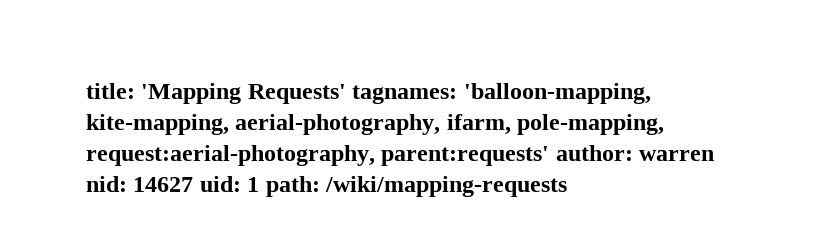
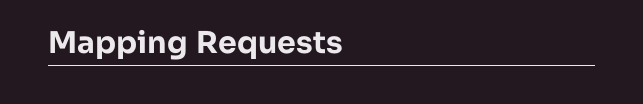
- title: 'Mapping Requests' tagnames: 'balloon-mapping, kite-mapping, aerial-photography, ifarm, pole-mapping, request:aerial-photography, parent:requests' author: warren nid: 14627 uid: 1 path: /wiki/mapping-requests
+ Mapping Requests

